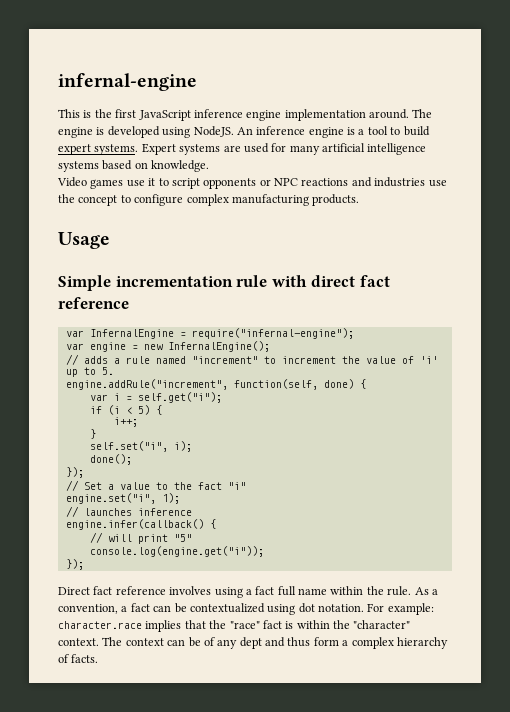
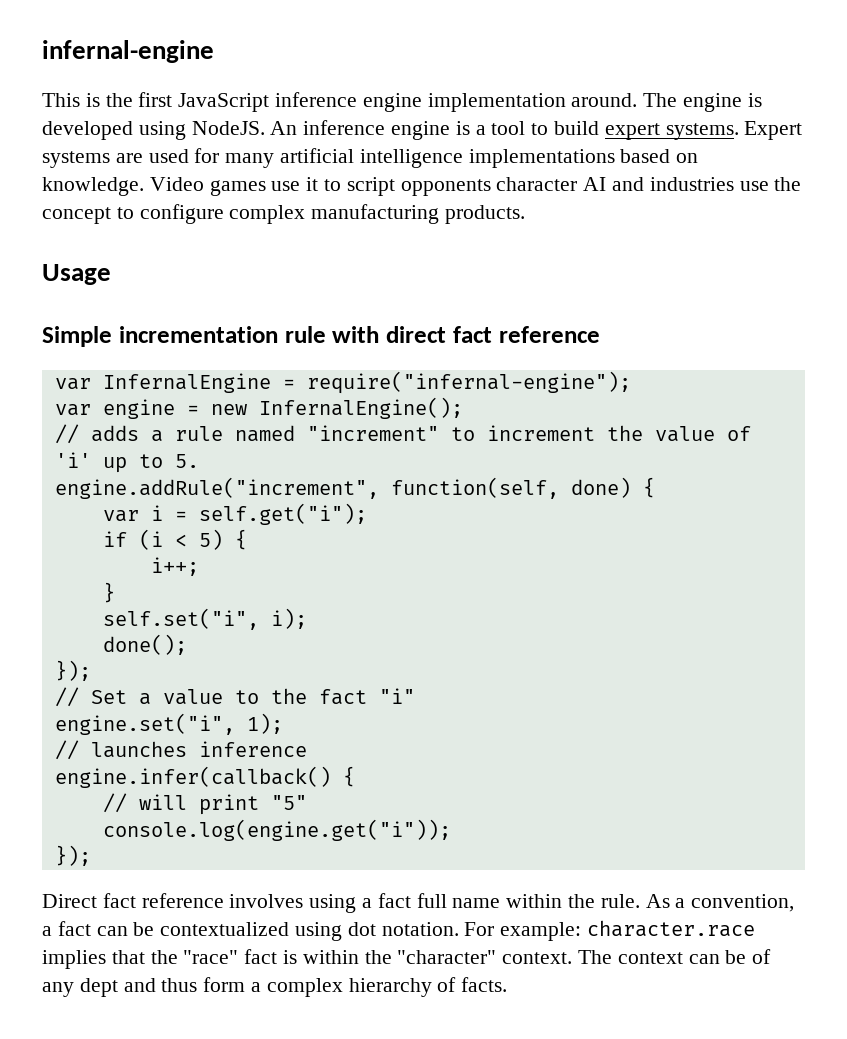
- Expert systems are used for many artificial intelligence systems based on knowledge.
- Video games use it to script opponents or NPC reactions and industries use the concept to configure complex manufacturing products.
+ Expert systems are used for many artificial intelligence implementations based on knowledge. Video games use it to script opponents character AI and industries use the concept to configure complex manufacturing products.

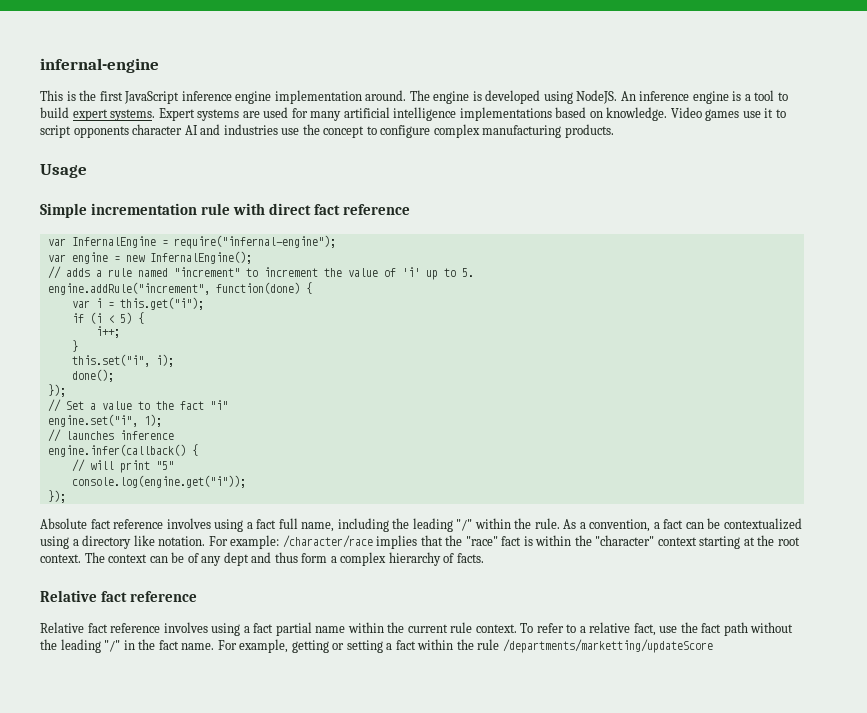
- engine.addRule("increment", function(self, done) {
+ engine.addRule("increment", function(done) {
- var i = self.get("i");
+ var i = this.get("i");
- self.set("i", i);
+ this.set("i", i);
- Direct fact reference involves using a fact full name within the rule.
+ Absolute fact reference involves using a fact full name, including the leading "/" within the rule.
- As a convention, a fact can be contextualized using dot notation.
+ As a convention, a fact can be contextualized using a directory like notation.
- For example: character.race implies that the "race" fact is within the "character" context.
+ For example: /character/race implies that the "race" fact is within the "character" context starting at the root context.
  The context can be of any dept and thus form a complex hierarchy of facts.
+ Relative fact reference
+ Relative fact reference involves using a fact partial name within the current rule context. To refer to a relative fact, use the fact path without the leading "/" in the fact name. For example, getting or setting a fact within the rule /departments/marketting/updateScore

